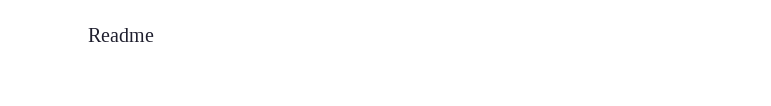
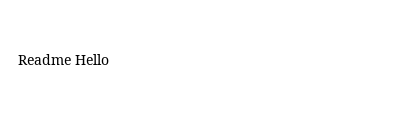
- Readme
+ Readme Hello

